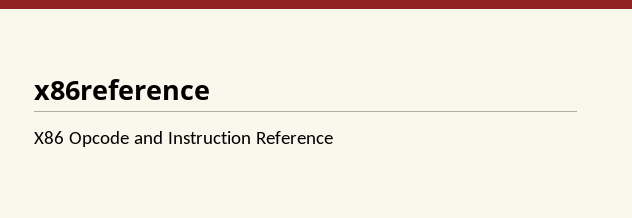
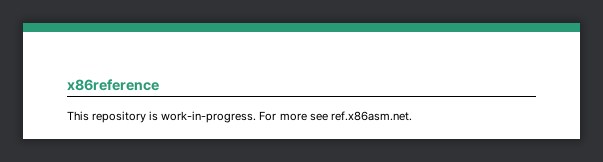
- X86 Opcode and Instruction Reference
+ This repository is work-in-progress. For more see ref.x86asm.net.

